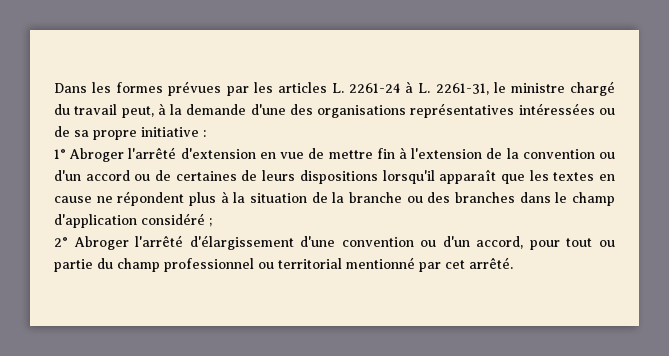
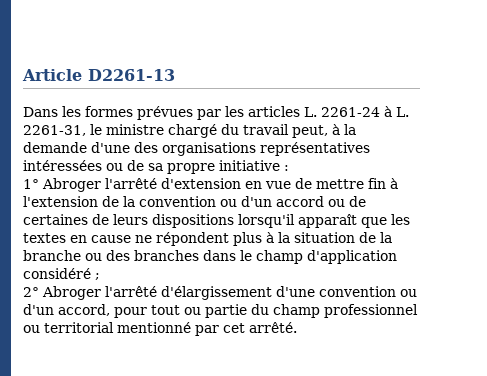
+ Article D2261-13

